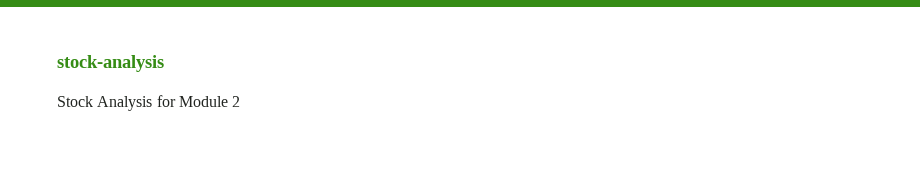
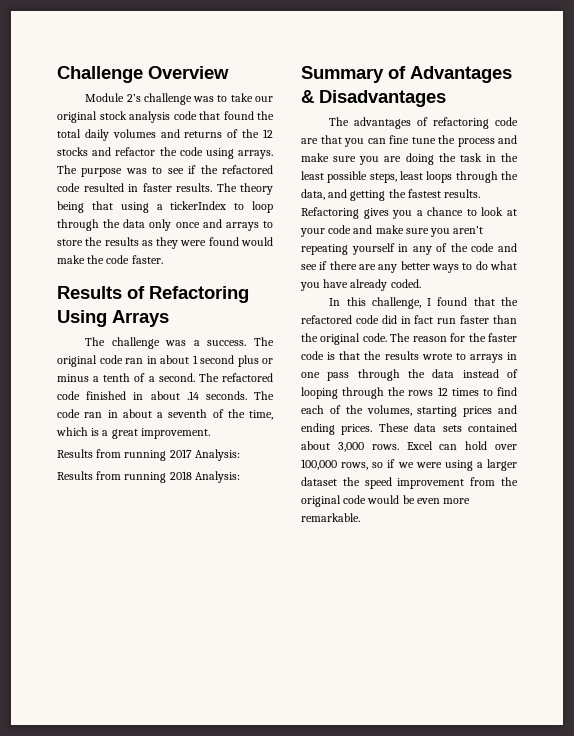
- stock-analysis
- Stock Analysis for Module 2
+ Challenge Overview
+ Module 2’s challenge was to take our original stock analysis code that found the total daily volumes and returns of the 12 stocks and refactor the code using arrays. The purpose was to see if the refactored code resulted in faster results. The theory being that using a tickerIndex to loop through the data only once and arrays to store the results as they were found would make the code faster.
+ Results of Refactoring Using Arrays
+ The challenge was a success. The original code ran in about 1 second plus or minus a tenth of a second. The refactored code finished in about .14 seconds. The code ran in about a seventh of the time, which is a great improvement.
+ Results from running 2017 Analysis:
+ Results from running 2018 Analysis:
+ Summary of Advantages & Disadvantages
+ The advantages of refactoring code are that you can fine tune the process and make sure you are doing the task in the least possible steps, least loops through the data, and getting the fastest results. Refactoring gives you a chance to look at your code and make sure you aren’t repeating yourself in any of the code and see if there are any better ways to do what you have already coded.
+ In this challenge, I found that the refactored code did in fact run faster than the original code. The reason for the faster code is that the results wrote to arrays in one pass through the data instead of looping through the rows 12 times to find each of the volumes, starting prices and ending prices. These data sets contained about 3,000 rows. Excel can hold over 100,000 rows, so if we were using a larger dataset the speed improvement from the original code would be even more remarkable.

